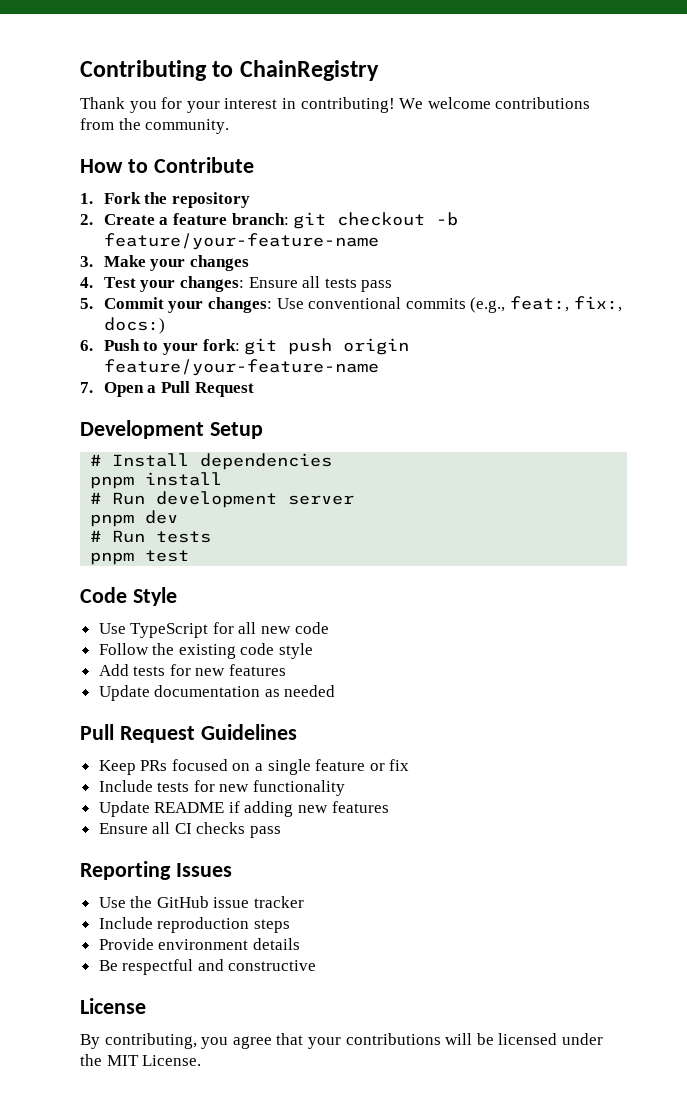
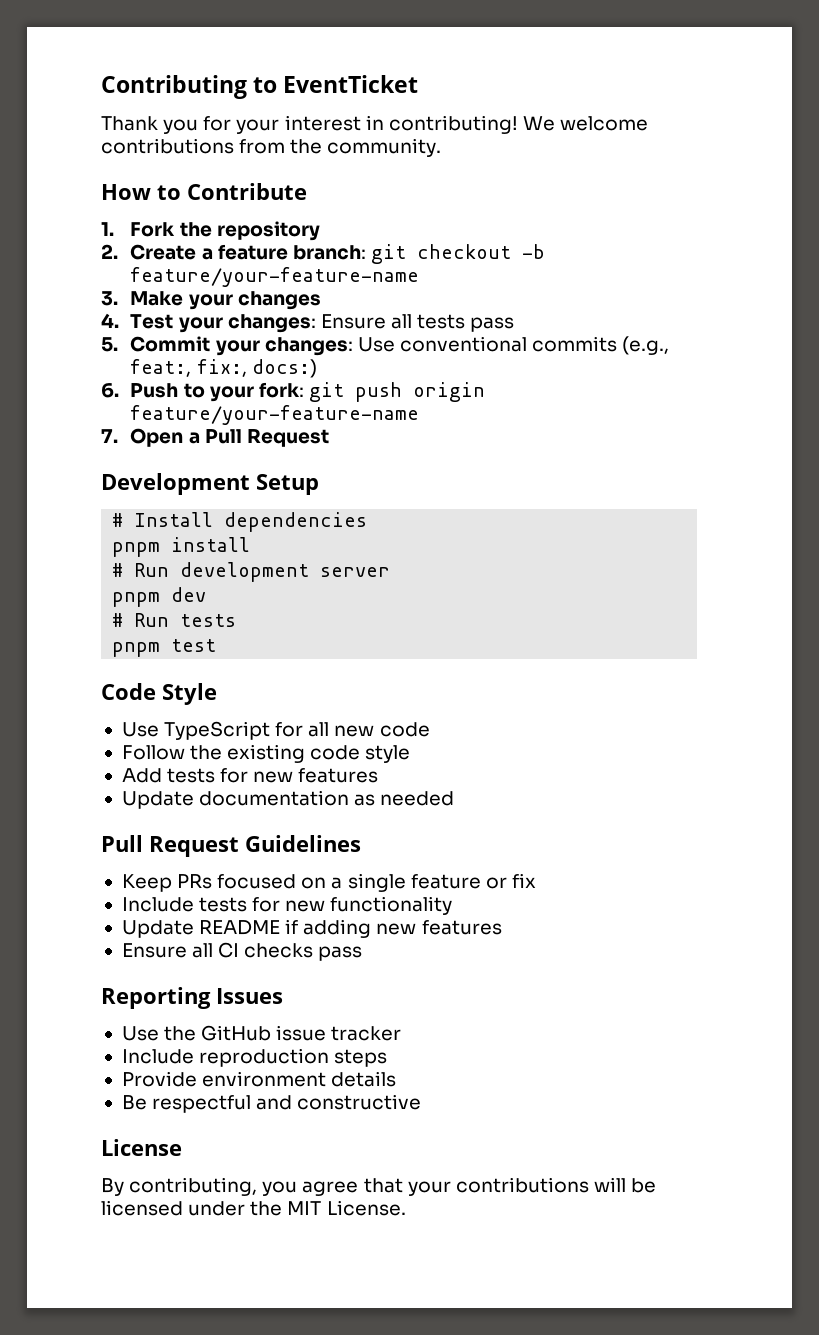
- Contributing to ChainRegistry
+ Contributing to EventTicket

